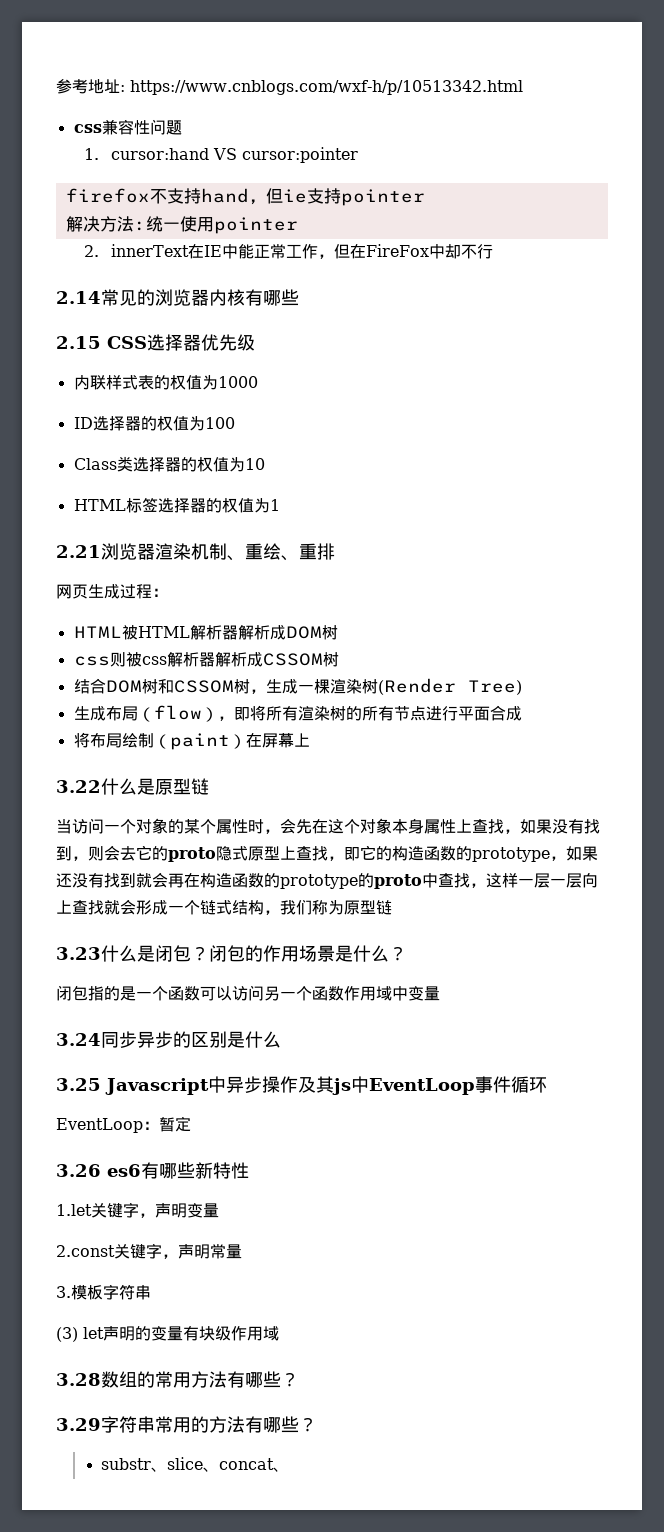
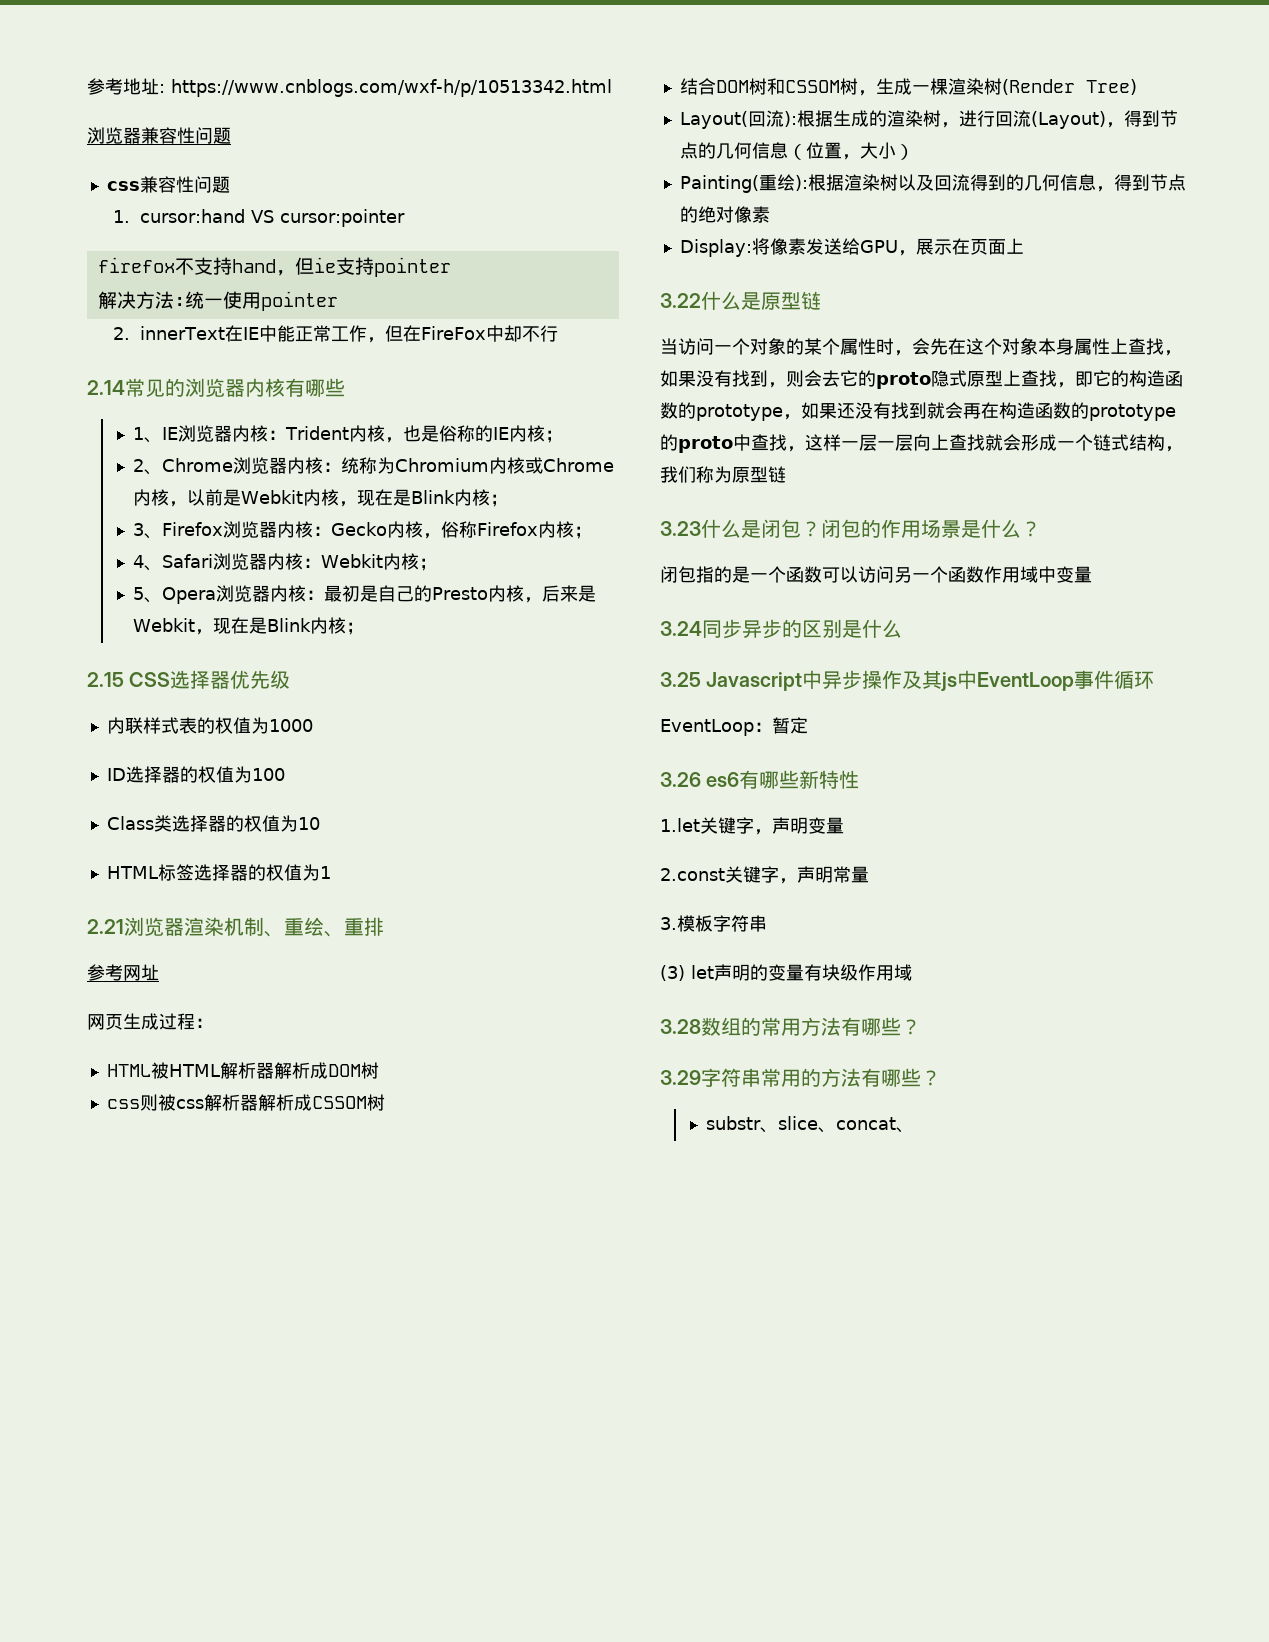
+ 浏览器兼容性问题
+ 1、IE浏览器内核：Trident内核，也是俗称的IE内核；
+ 2、Chrome浏览器内核：统称为Chromium内核或Chrome内核，以前是Webkit内核，现在是Blink内核；
+ 3、Firefox浏览器内核：Gecko内核，俗称Firefox内核；
+ 4、Safari浏览器内核：Webkit内核；
+ 5、Opera浏览器内核：最初是自己的Presto内核，后来是Webkit，现在是Blink内核；
+ 参考网址
- 生成布局（flow），即将所有渲染树的所有节点进行平面合成
- 将布局绘制（paint）在屏幕上
+ Layout(回流):根据生成的渲染树，进行回流(Layout)，得到节点的几何信息（位置，大小）
+ Painting(重绘):根据渲染树以及回流得到的几何信息，得到节点的绝对像素
+ Display:将像素发送给GPU，展示在页面上

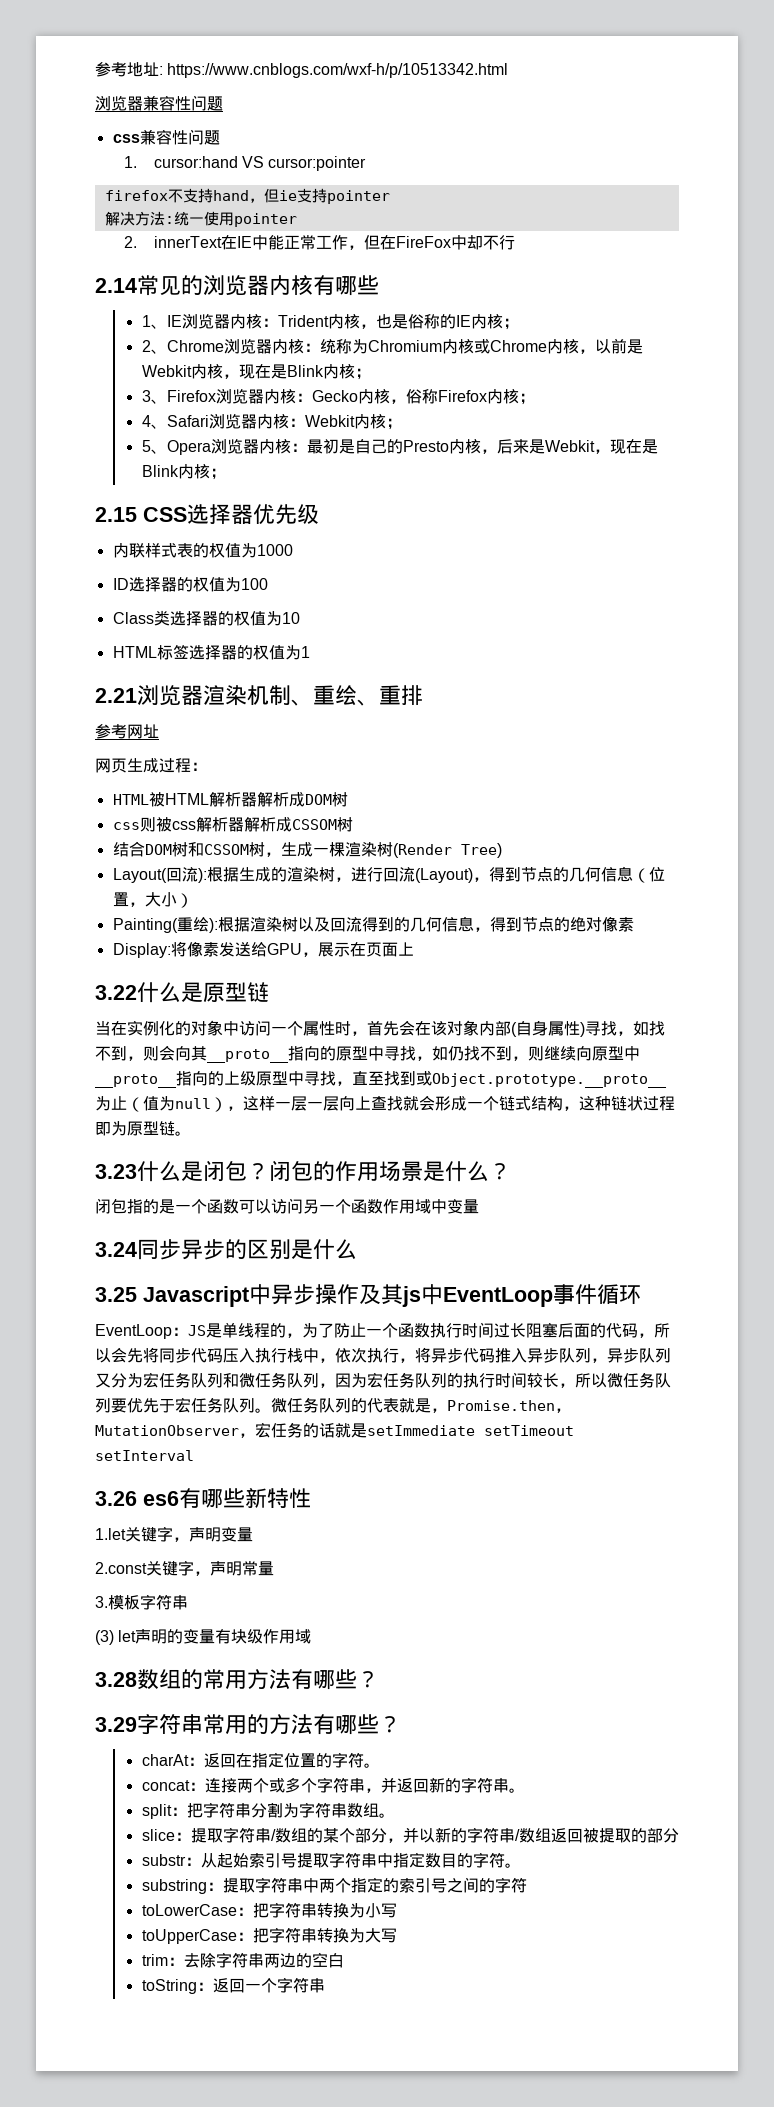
- 当访问一个对象的某个属性时，会先在这个对象本身属性上查找，如果没有找到，则会去它的proto隐式原型上查找，即它的构造函数的prototype，如果还没有找到就会再在构造函数的prototype的proto中查找，这样一层一层向上查找就会形成一个链式结构，我们称为原型链
+ 当在实例化的对象中访问一个属性时，首先会在该对象内部(自身属性)寻找，如找不到，则会向其__proto__指向的原型中寻找，如仍找不到，则继续向原型中__proto__指向的上级原型中寻找，直至找到或Object.prototype.__proto__为止（值为null），这样一层一层向上查找就会形成一个链式结构，这种链状过程即为原型链。
- EventLoop：暂定
+ EventLoop：JS是单线程的，为了防止一个函数执行时间过长阻塞后面的代码，所以会先将同步代码压入执行栈中，依次执行，将异步代码推入异步队列，异步队列又分为宏任务队列和微任务队列，因为宏任务队列的执行时间较长，所以微任务队列要优先于宏任务队列。微任务队列的代表就是，Promise.then，MutationObserver，宏任务的话就是setImmediate setTimeout setInterval
- substr、slice、concat、
+ charAt：返回在指定位置的字符。
+ concat：连接两个或多个字符串，并返回新的字符串。
+ split：把字符串分割为字符串数组。
+ slice：提取字符串/数组的某个部分，并以新的字符串/数组返回被提取的部分
+ substr：从起始索引号提取字符串中指定数目的字符。
+ substring：提取字符串中两个指定的索引号之间的字符
+ toLowerCase：把字符串转换为小写
+ toUpperCase：把字符串转换为大写
+ trim：去除字符串两边的空白
+ toString：返回一个字符串

